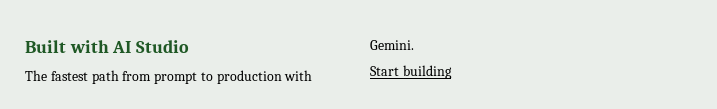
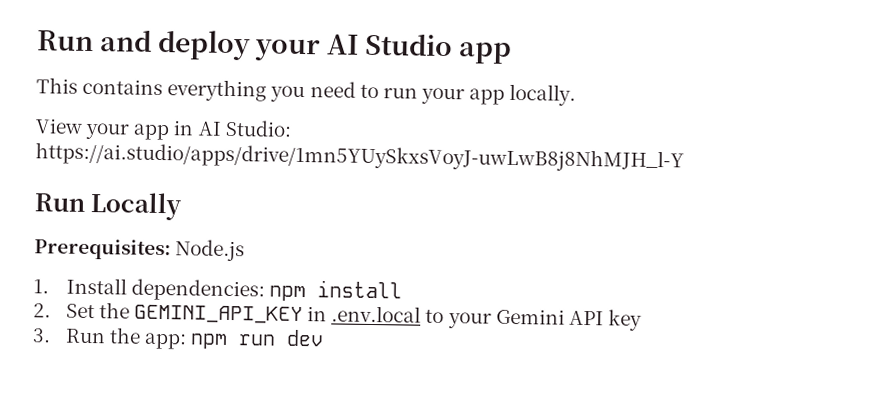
- Built with AI Studio
- The fastest path from prompt to production with Gemini.
- Start building
+ Run and deploy your AI Studio app
+ This contains everything you need to run your app locally.
+ View your app in AI Studio: https://ai.studio/apps/drive/1mn5YUySkxsVoyJ-uwLwB8j8NhMJH_l-Y
+ Run Locally
+ Prerequisites: Node.js
+ 1. Install dependencies: npm install
+ 2. Set the GEMINI_API_KEY in .env.local to your Gemini API key
+ 3. Run the app: npm run dev

